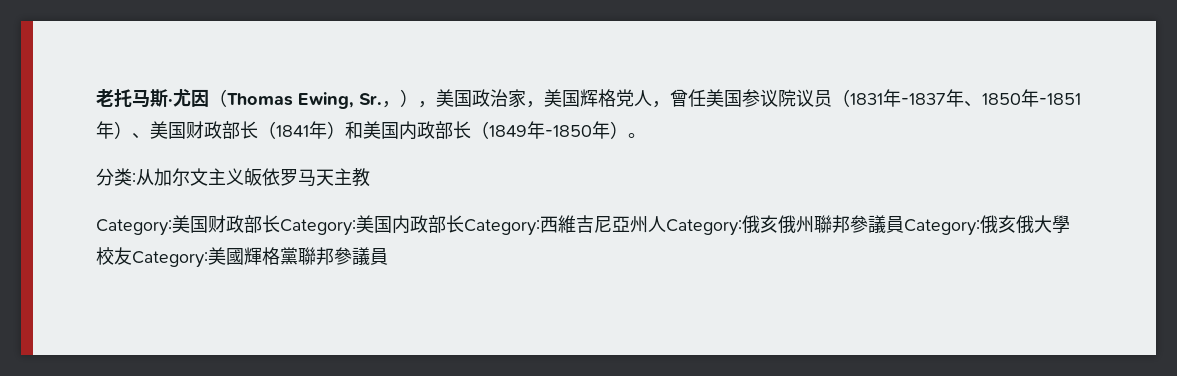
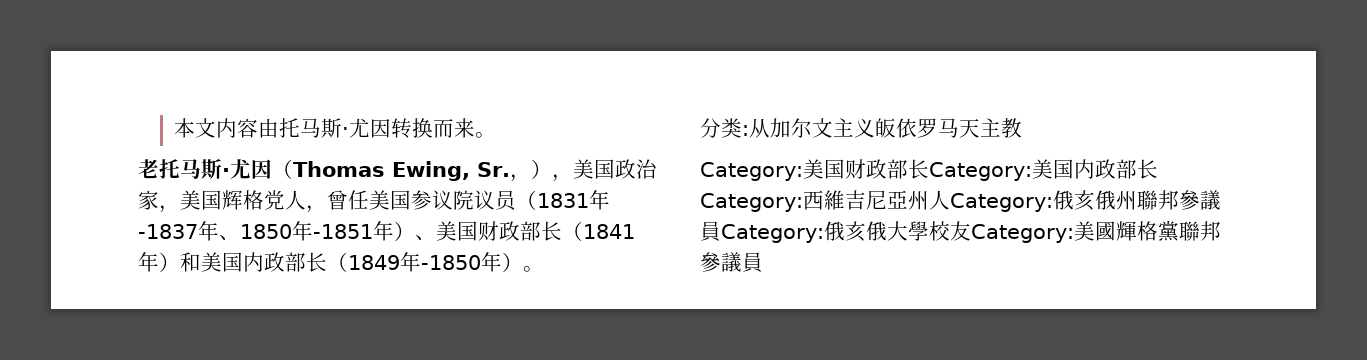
+ 本文内容由托马斯·尤因转换而来。

